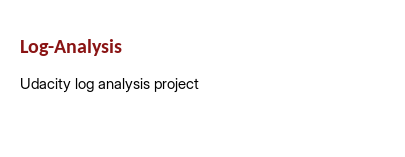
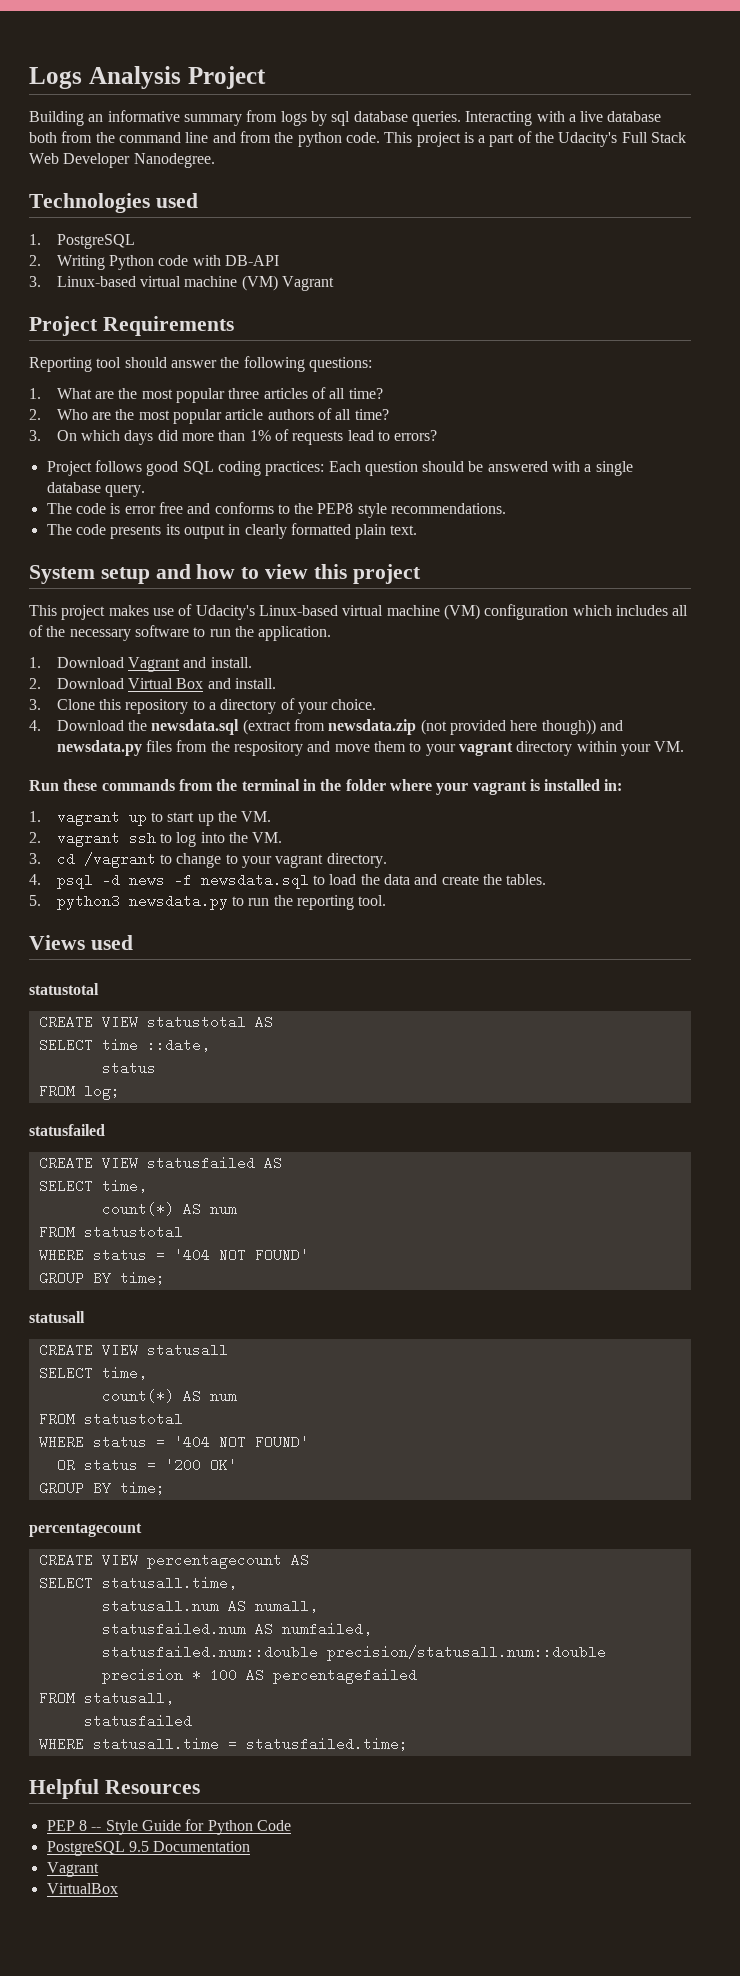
- Log-Analysis
- Udacity log analysis project
+ Logs Analysis Project
+ Building an informative summary from logs by sql database queries. Interacting with a live database both from the command line and from the python code. This project is a part of the Udacity's Full Stack Web Developer Nanodegree.
+ Technologies used
+ 1. PostgreSQL
+ 2. Writing Python code with DB-API
+ 3. Linux-based virtual machine (VM) Vagrant
+ Project Requirements
+ Reporting tool should answer the following questions:
+ 1. What are the most popular three articles of all time?
+ 2. Who are the most popular article authors of all time?
+ 3. On which days did more than 1% of requests lead to errors?
+ Project follows good SQL coding practices: Each question should be answered with a single database query.
+ The code is error free and conforms to the PEP8 style recommendations.
+ The code presents its output in clearly formatted plain text.
+ System setup and how to view this project
+ This project makes use of Udacity's Linux-based virtual machine (VM) configuration which includes all of the necessary software to run the application.
+ 1. Download Vagrant and install.
+ 2. Download Virtual Box and install.
+ 3. Clone this repository to a directory of your choice.
+ 4. Download the newsdata.sql (extract from newsdata.zip (not provided here though)) and newsdata.py files from the respository and move them to your vagrant directory within your VM.
+ Run these commands from the terminal in the folder where your vagrant is installed in:
+ 1. vagrant up to start up the VM.
+ 2. vagrant ssh to log into the VM.
+ 3. cd /vagrant to change to your vagrant directory.
+ 4. psql -d news -f newsdata.sql to load the data and create the tables.
+ 5. python3 newsdata.py to run the reporting tool.
+ Views used
+ statustotal
+ CREATE VIEW statustotal AS
+ SELECT time ::date,
+ status
+ FROM log;
+ statusfailed
+ CREATE VIEW statusfailed AS
+ SELECT time,
+ count(*) AS num
+ FROM statustotal
+ WHERE status = '404 NOT FOUND'
+ GROUP BY time;
+ statusall
+ CREATE VIEW statusall
+ SELECT time,
+ count(*) AS num
+ FROM statustotal
+ WHERE status = '404 NOT FOUND'
+ OR status = '200 OK'
+ GROUP BY time;
+ percentagecount
+ CREATE VIEW percentagecount AS
+ SELECT statusall.time,
+ statusall.num AS numall,
+ statusfailed.num AS numfailed,
+ statusfailed.num::double precision/statusall.num::double precision * 100 AS percentagefailed
+ FROM statusall,
+ statusfailed
+ WHERE statusall.time = statusfailed.time;
+ Helpful Resources
+ PEP 8 -- Style Guide for Python Code
+ PostgreSQL 9.5 Documentation
+ Vagrant
+ VirtualBox

